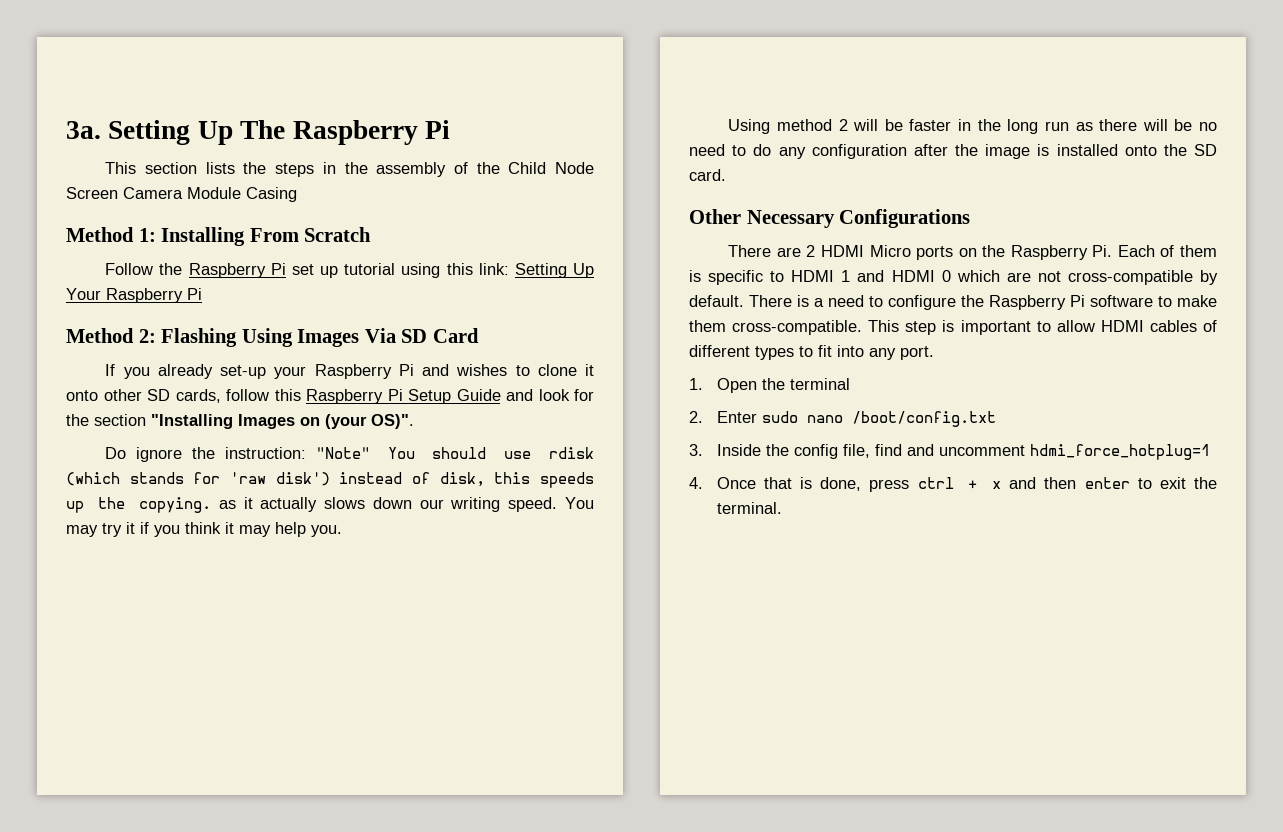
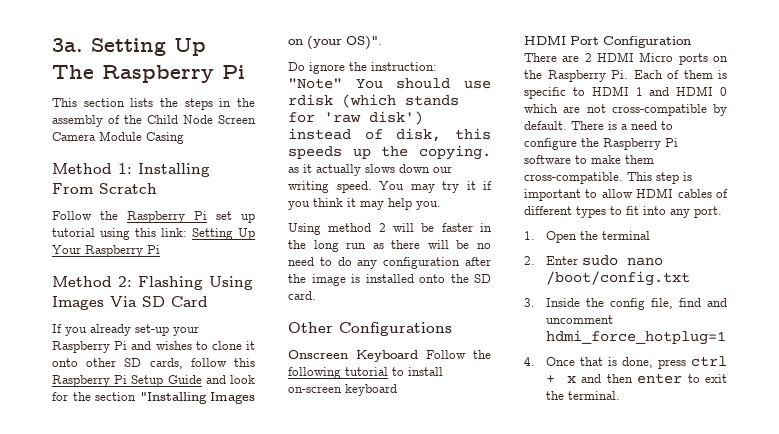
- Other Necessary Configurations
+ Other Configurations
- There are 2 HDMI Micro ports on the Raspberry Pi. Each of them is specific to HDMI 1 and HDMI 0 which are not cross-compatible by default.
+ Onscreen Keyboard Follow the following tutorial to install on-screen keyboard
+ HDMI Port Configuration There are 2 HDMI Micro ports on the Raspberry Pi. Each of them is specific to HDMI 1 and HDMI 0 which are not cross-compatible by default.

